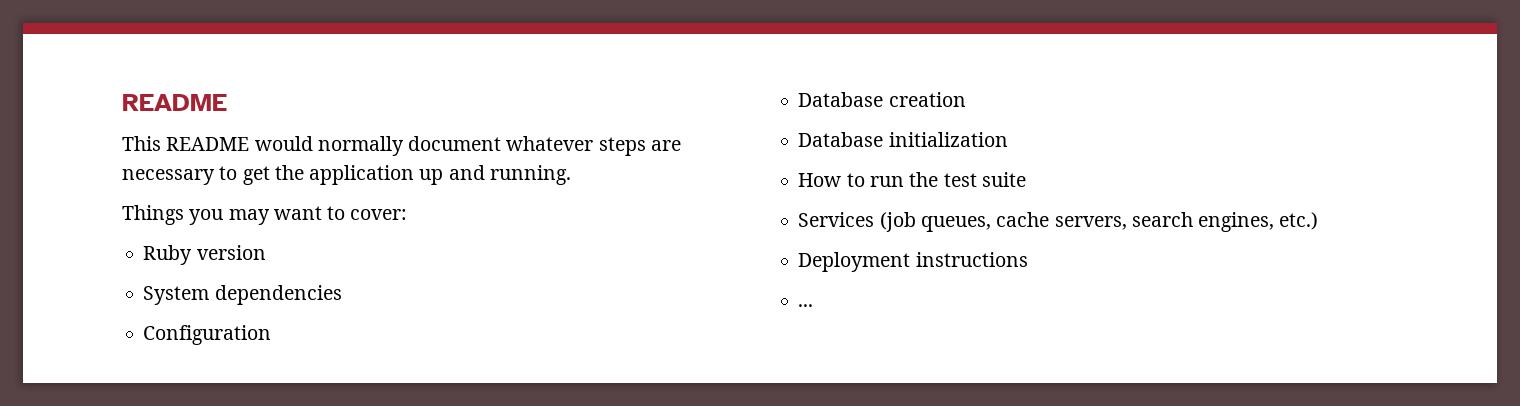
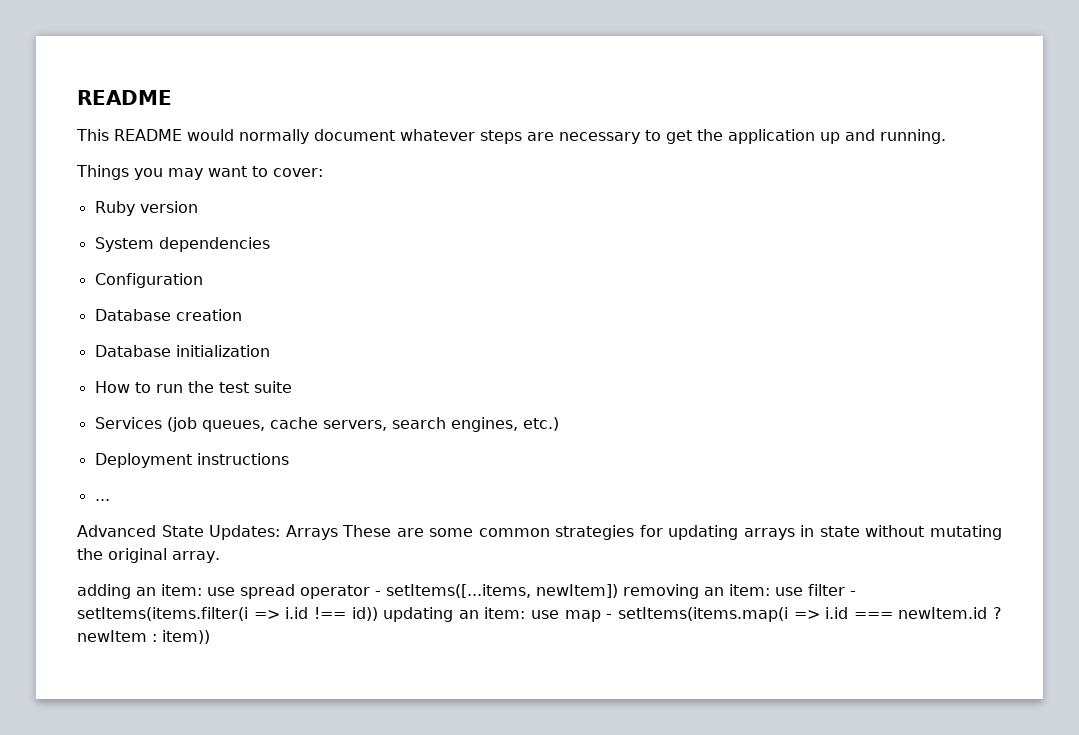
+ Advanced State Updates: Arrays These are some common strategies for updating arrays in state without mutating the original array.
+ adding an item: use spread operator - setItems([...items, newItem]) removing an item: use filter - setItems(items.filter(i => i.id !== id)) updating an item: use map - setItems(items.map(i => i.id === newItem.id ? newItem : item))

